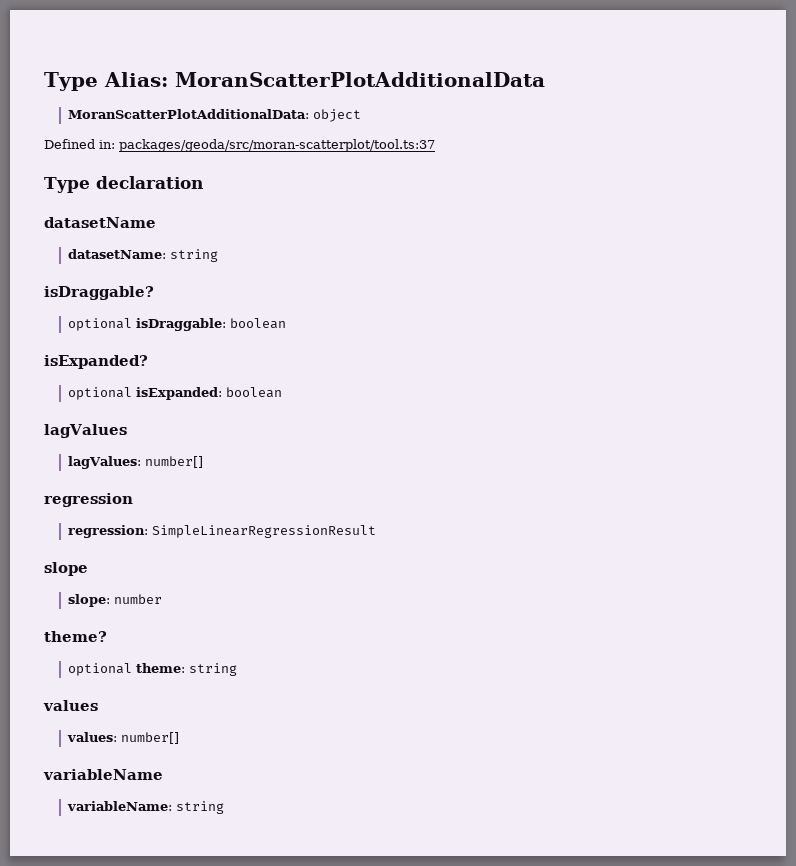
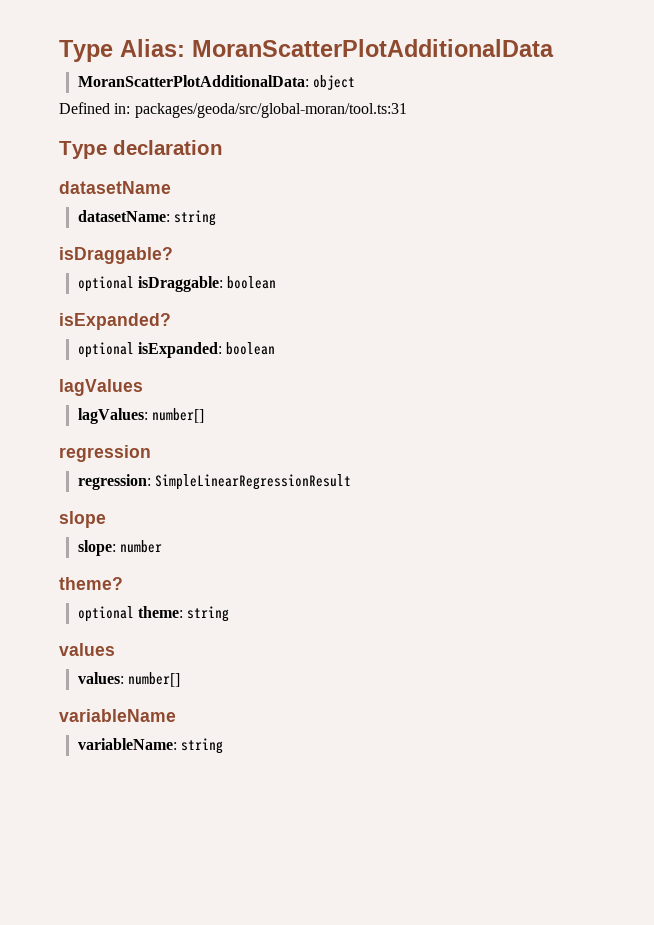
- Defined in: packages/geoda/src/moran-scatterplot/tool.ts:37
+ Defined in: packages/geoda/src/global-moran/tool.ts:31

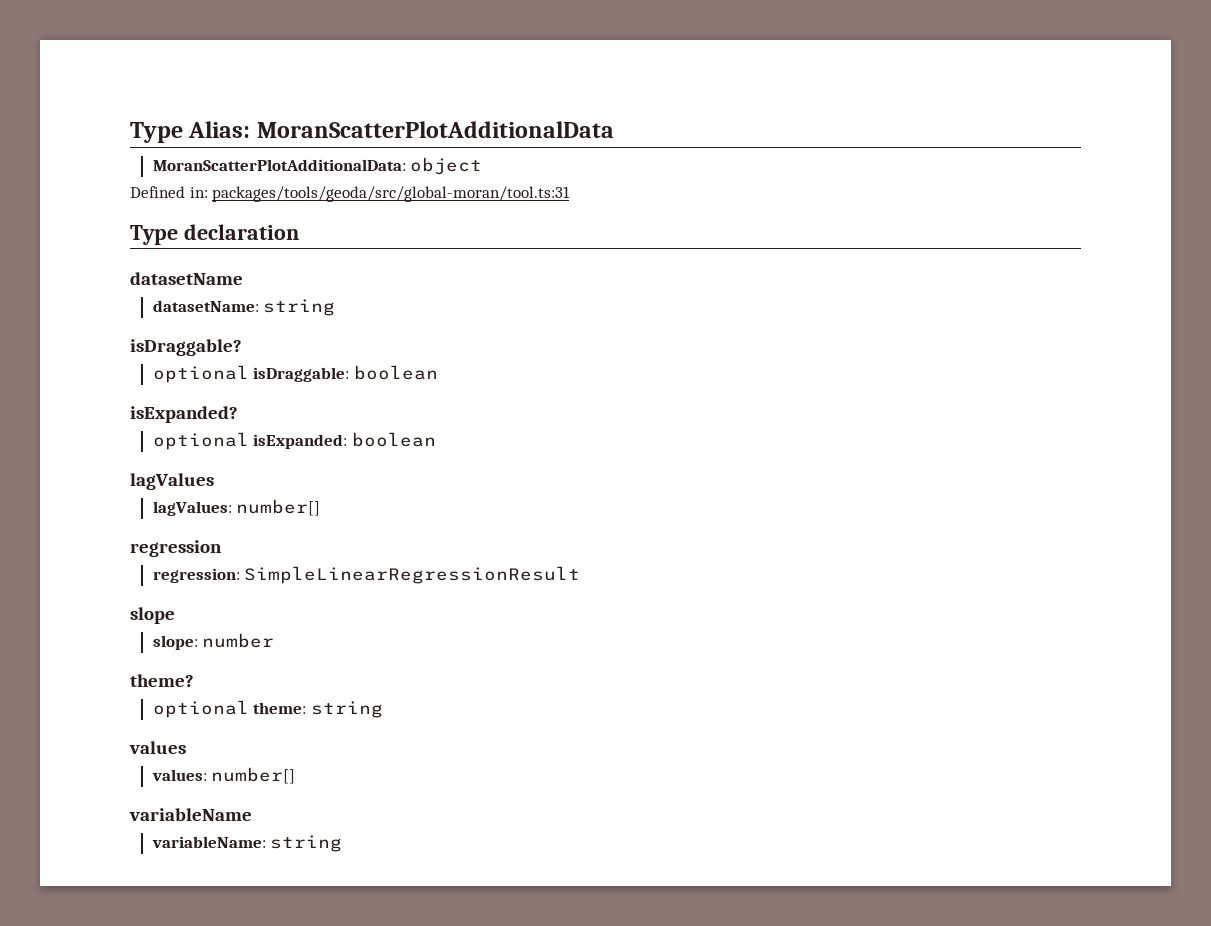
- Defined in: packages/geoda/src/global-moran/tool.ts:31
+ Defined in: packages/tools/geoda/src/global-moran/tool.ts:31

